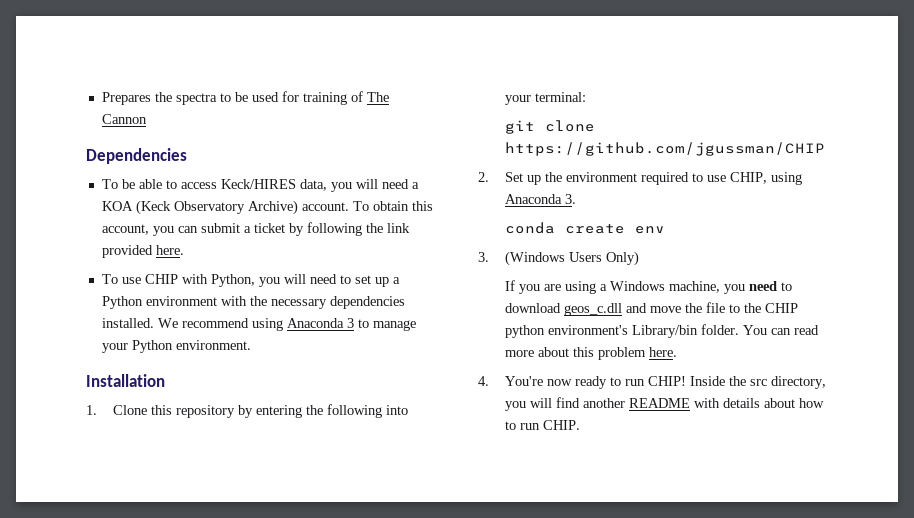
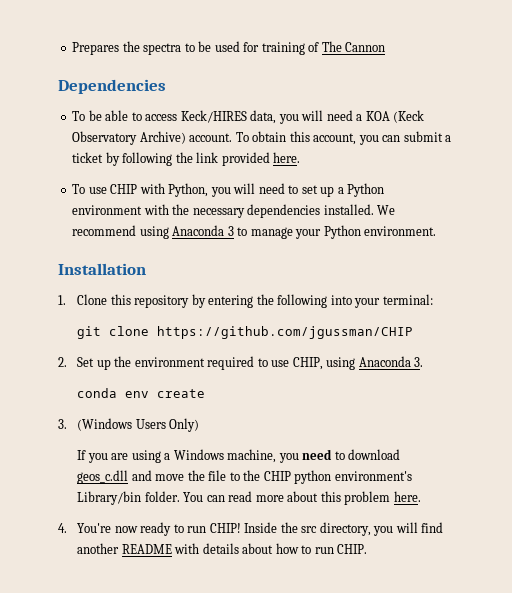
- conda create env
+ conda env create

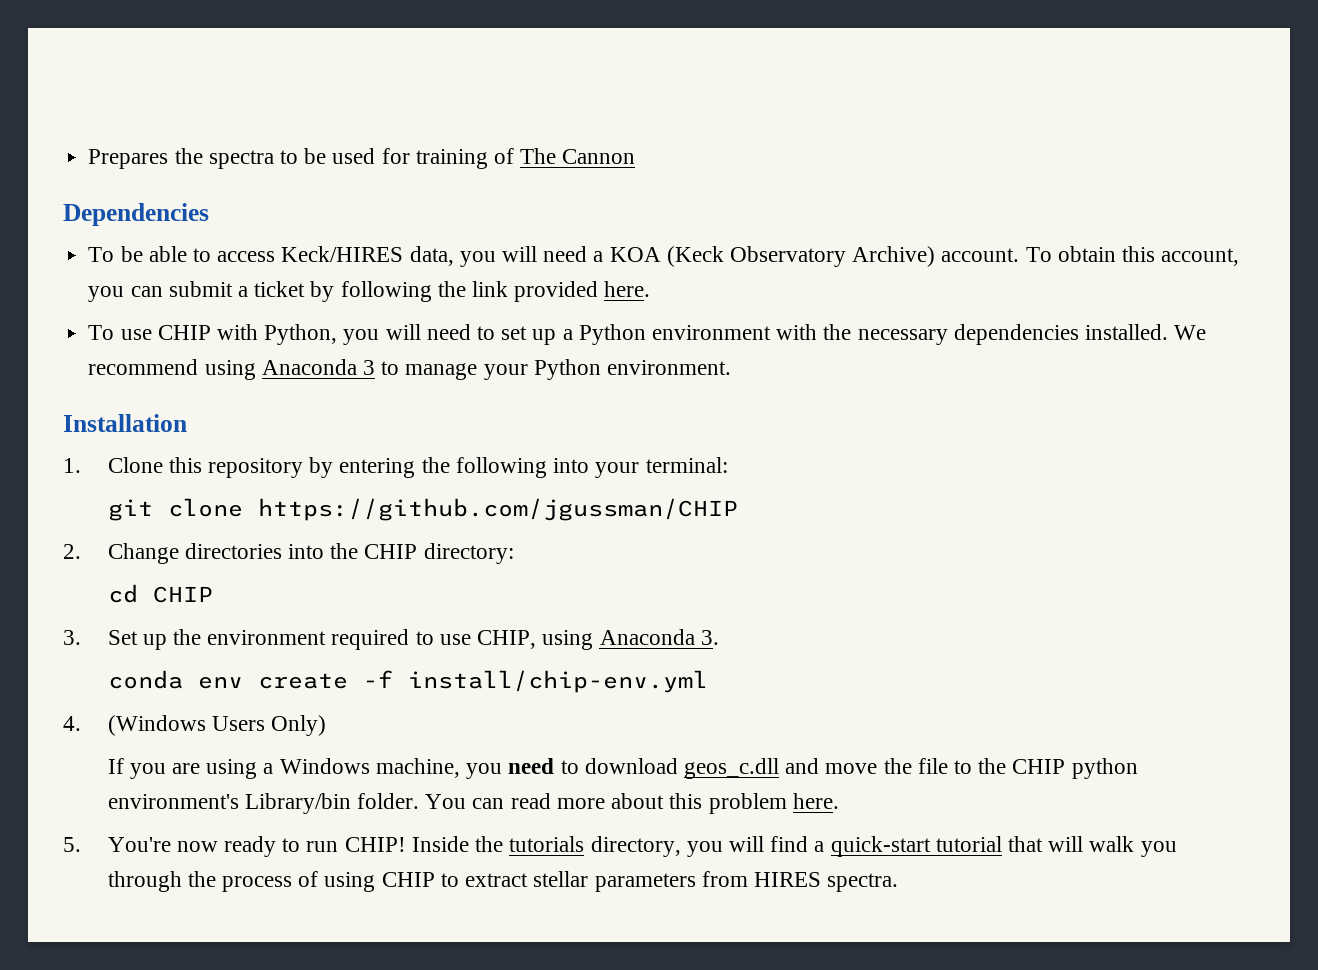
- 2. Set up the environment required to use CHIP, using Anaconda 3.
+ 2. Change directories into the CHIP directory:
+ cd CHIP
+ 3. Set up the environment required to use CHIP, using Anaconda 3.
- conda env create
- 3. (Windows Users Only)
+ conda env create -f install/chip-env.yml
+ 4. (Windows Users Only)
- 4. You're now ready to run CHIP!
+ 5. You're now ready to run CHIP!
- Inside the src directory, you will find another README with details about how to run CHIP.
+ Inside the tutorials directory, you will find a quick-start tutorial that will walk you through the process of using CHIP to extract stellar parameters from HIRES spectra.

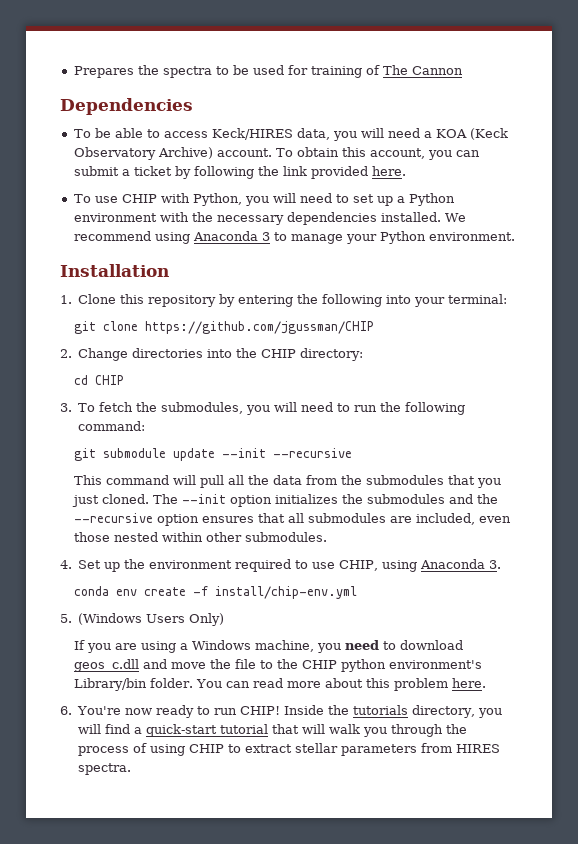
- 3. Set up the environment required to use CHIP, using Anaconda 3.
+ 3. To fetch the submodules, you will need to run the following command:
+ git submodule update --init --recursive
+ This command will pull all the data from the submodules that you just cloned. The --init option initializes the submodules and the --recursive option ensures that all submodules are included, even those nested within other submodules.
+ 4. Set up the environment required to use CHIP, using Anaconda 3.
- 4. (Windows Users Only)
+ 5. (Windows Users Only)
- 5. You're now ready to run CHIP!
+ 6. You're now ready to run CHIP!

